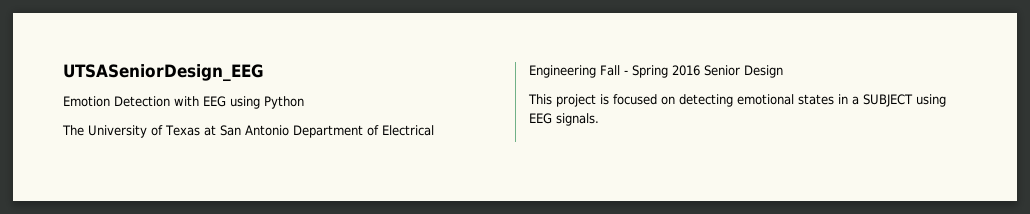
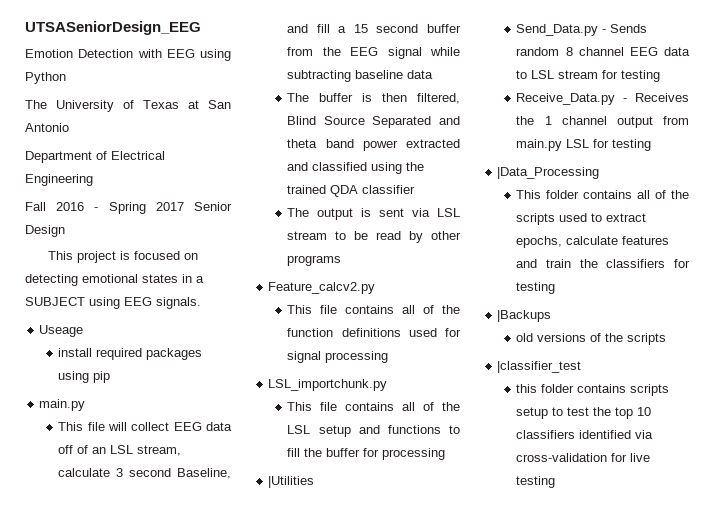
- The University of Texas at San Antonio Department of Electrical Engineering Fall - Spring 2016 Senior Design
+ The University of Texas at San Antonio
+ Department of Electrical Engineering
+ Fall 2016 - Spring 2017 Senior Design
+ Useage
+ install required packages using pip
+ main.py
+ This file will collect EEG data off of an LSL stream, calculate 3 second Baseline, and fill a 15 second buffer from the EEG signal while subtracting baseline data
+ The buffer is then filtered, Blind Source Separated and theta band power extracted and classified using the trained QDA classifier
+ The output is sent via LSL stream to be read by other programs
+ Feature_calcv2.py
+ This file contains all of the function definitions used for signal processing
+ LSL_importchunk.py
+ This file contains all of the LSL setup and functions to fill the buffer for processing
+ |Utilities
+ Send_Data.py - Sends random 8 channel EEG data to LSL stream for testing
+ Receive_Data.py - Receives the 1 channel output from main.py LSL for testing
+ |Data_Processing
+ This folder contains all of the scripts used to extract epochs, calculate features and train the classifiers for testing
+ |Backups
+ old versions of the scripts
+ |classifier_test
+ this folder contains scripts setup to test the top 10 classifiers identified via cross-validation for live testing

